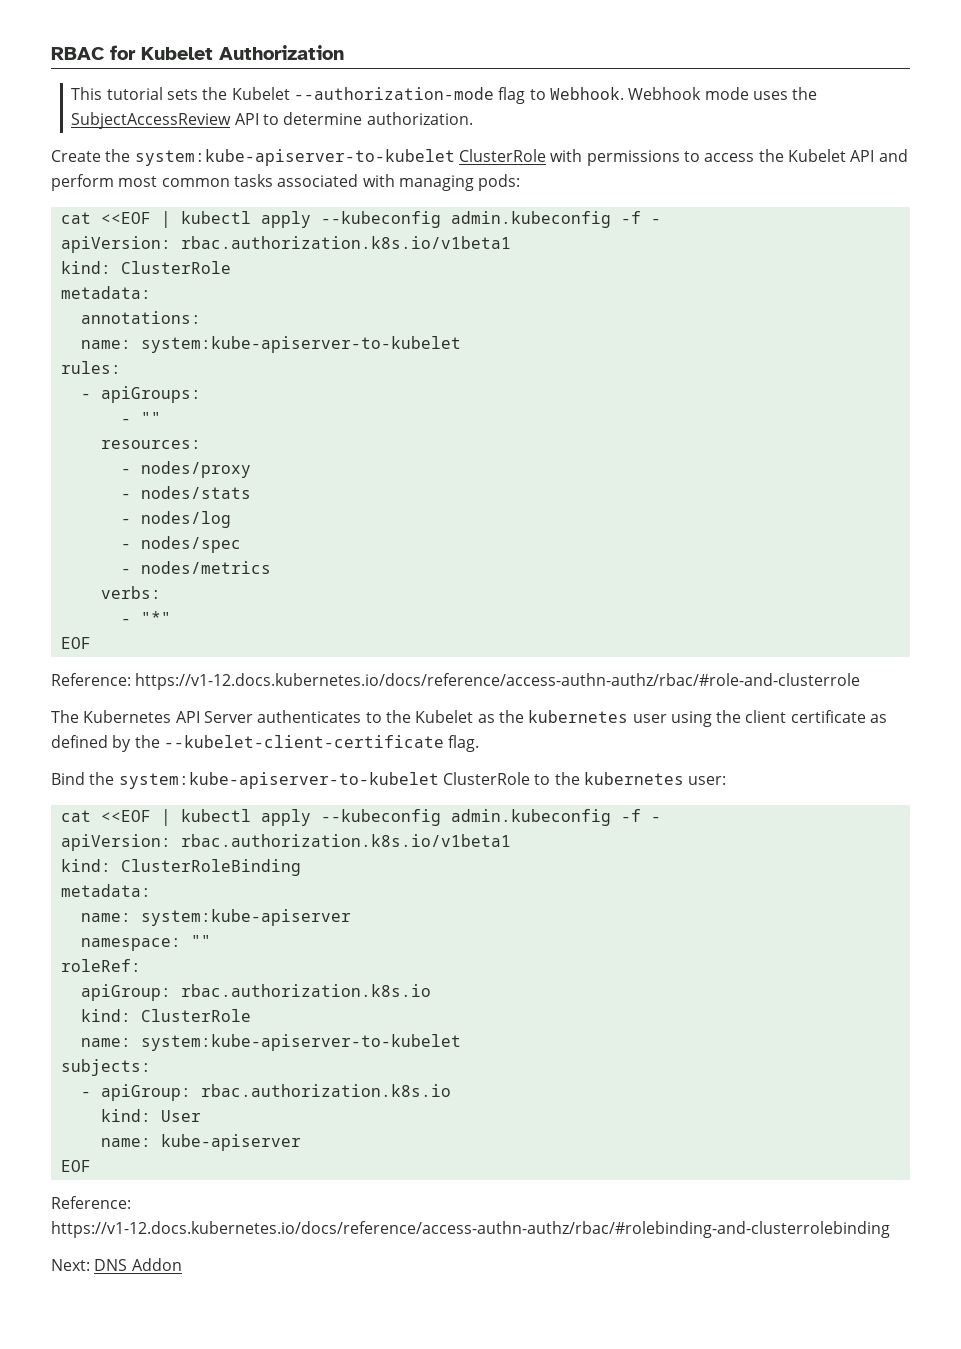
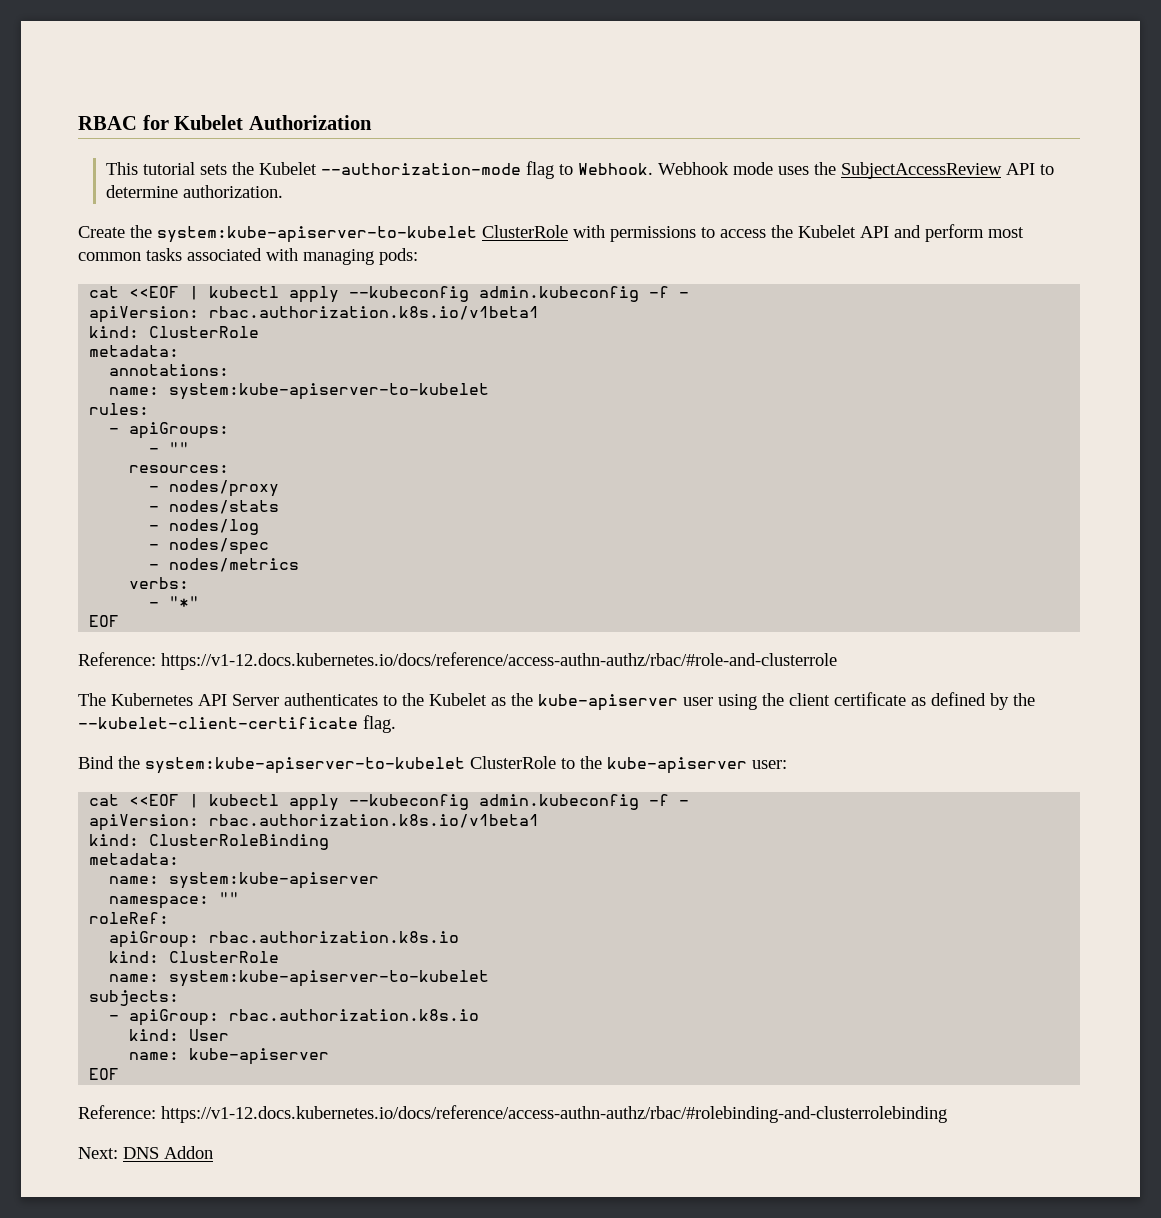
- The Kubernetes API Server authenticates to the Kubelet as the kubernetes user using the client certificate as defined by the --kubelet-client-certificate flag.
+ The Kubernetes API Server authenticates to the Kubelet as the kube-apiserver user using the client certificate as defined by the --kubelet-client-certificate flag.
- Bind the system:kube-apiserver-to-kubelet ClusterRole to the kubernetes user:
+ Bind the system:kube-apiserver-to-kubelet ClusterRole to the kube-apiserver user:

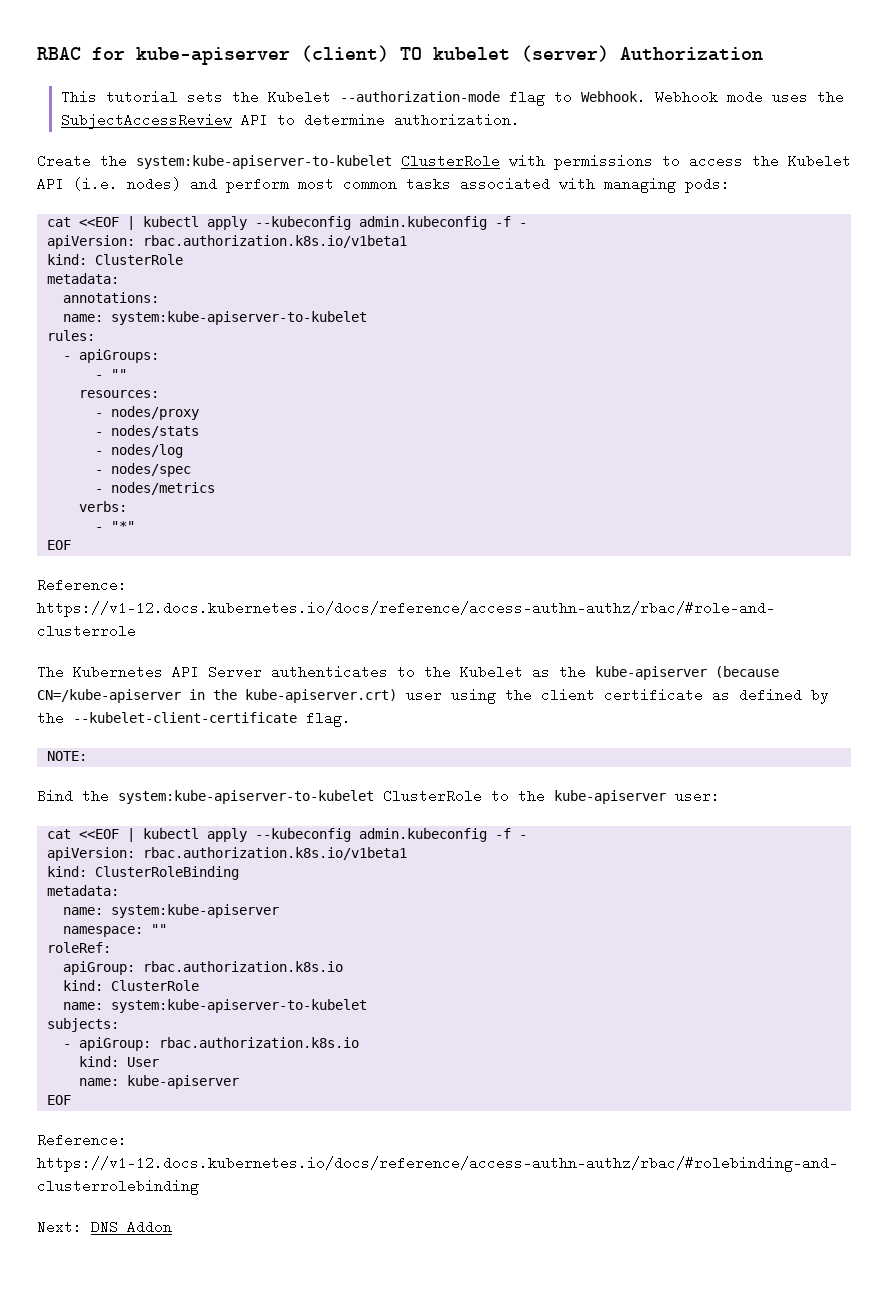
- RBAC for Kubelet Authorization
+ RBAC for kube-apiserver (client) TO kubelet (server) Authorization
- Create the system:kube-apiserver-to-kubelet ClusterRole with permissions to access the Kubelet API and perform most common tasks associated with managing pods:
+ Create the system:kube-apiserver-to-kubelet ClusterRole with permissions to access the Kubelet API (i.e. nodes) and perform most common tasks associated with managing pods:
- The Kubernetes API Server authenticates to the Kubelet as the kube-apiserver user using the client certificate as defined by the --kubelet-client-certificate flag.
+ The Kubernetes API Server authenticates to the Kubelet as the kube-apiserver (because CN=/kube-apiserver in the kube-apiserver.crt) user using the client certificate as defined by the --kubelet-client-certificate flag.
+ NOTE:

